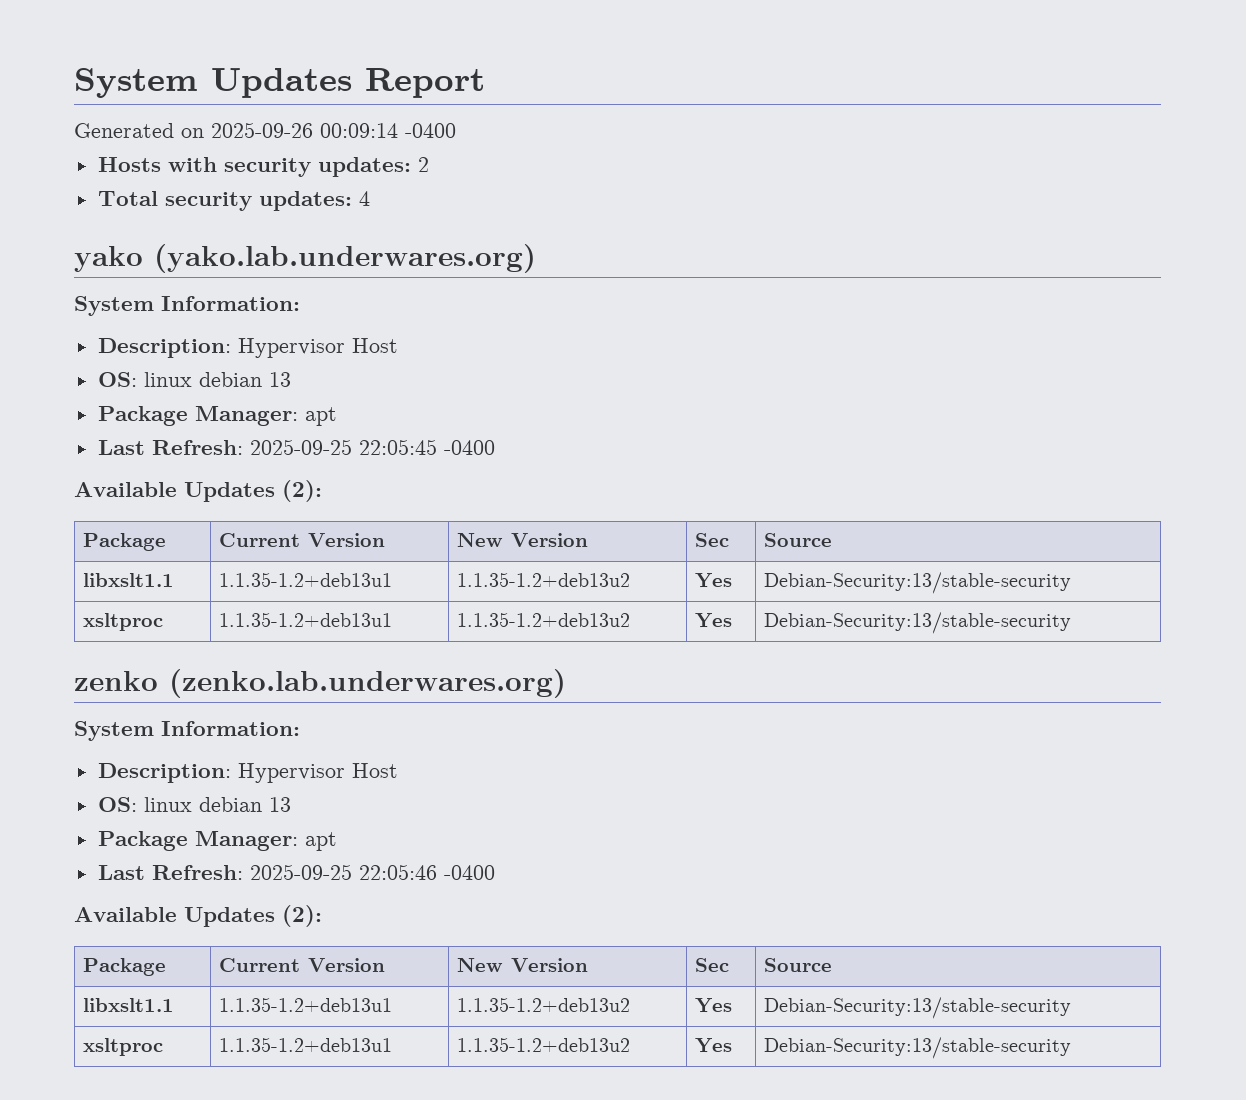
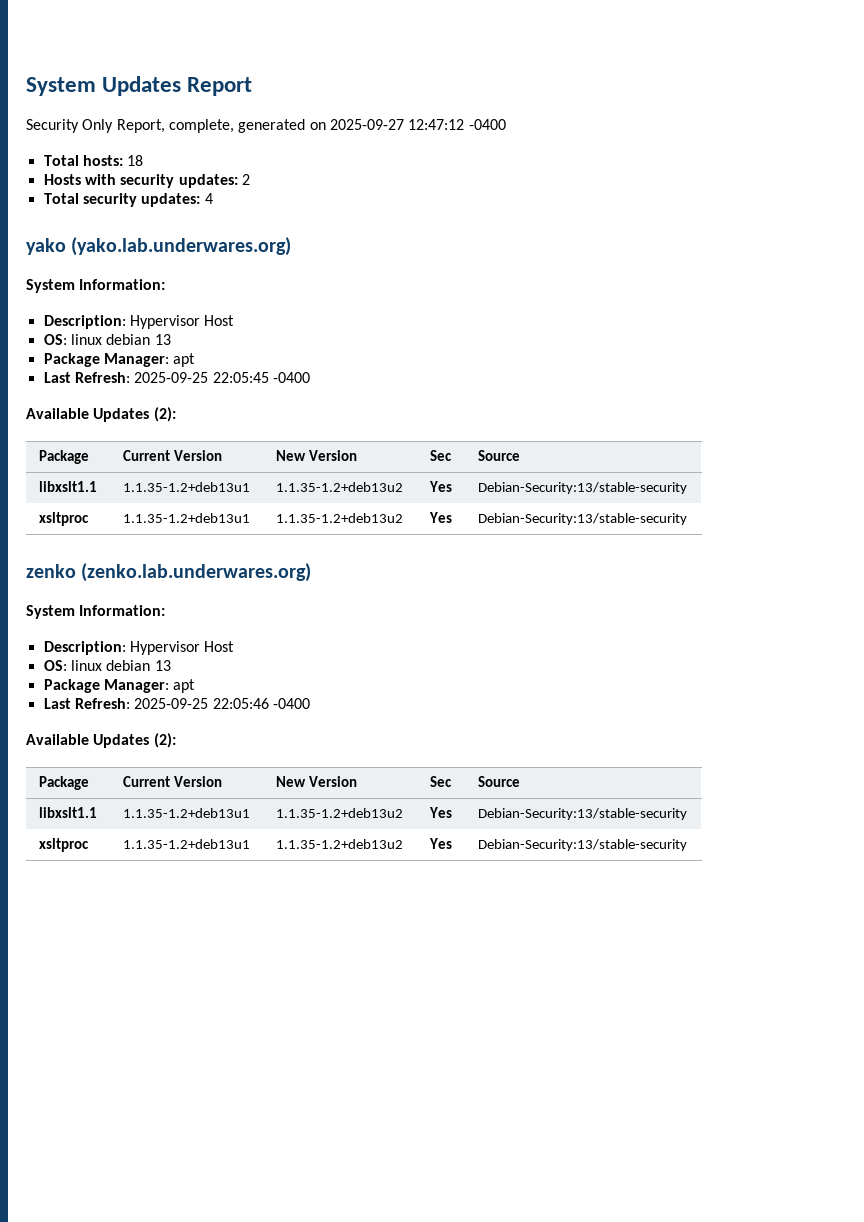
- Generated on 2025-09-26 00:09:14 -0400
+ Security Only Report, complete, generated on 2025-09-27 12:47:12 -0400
+ Total hosts: 18

